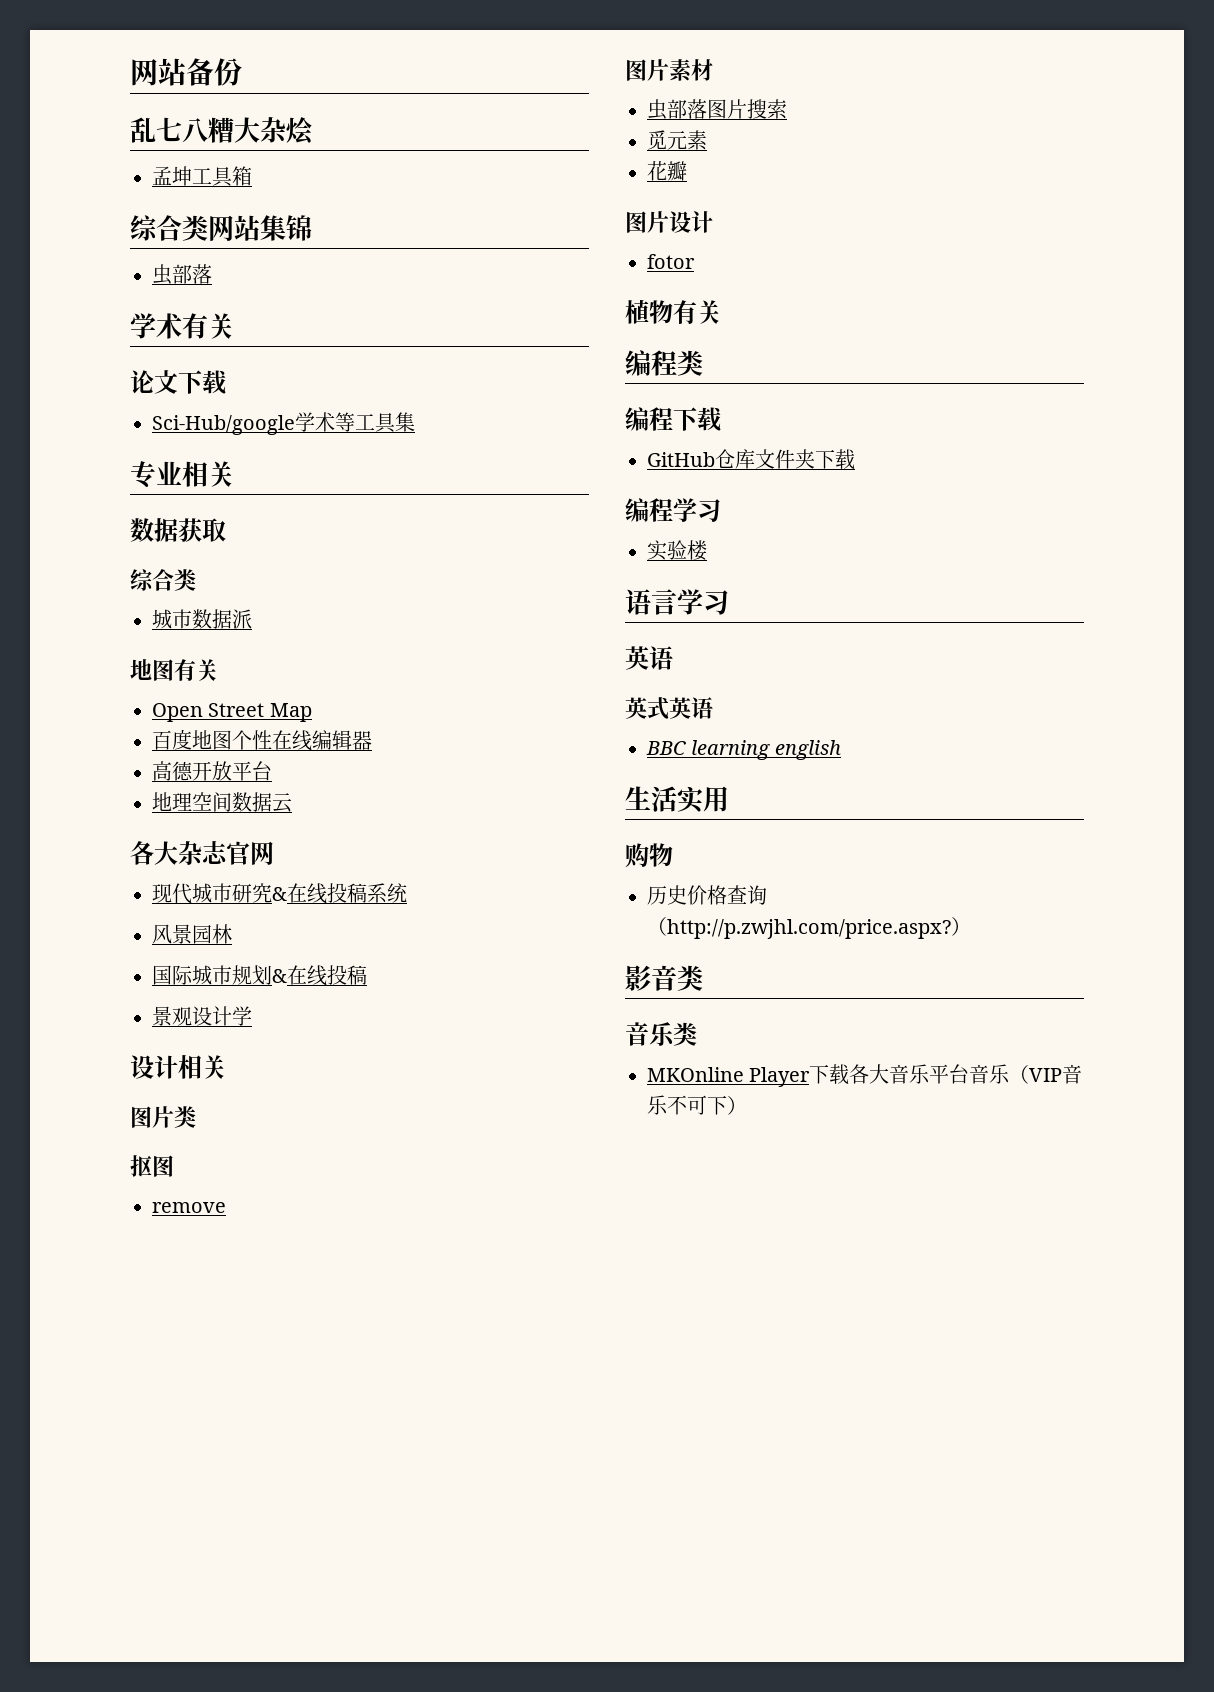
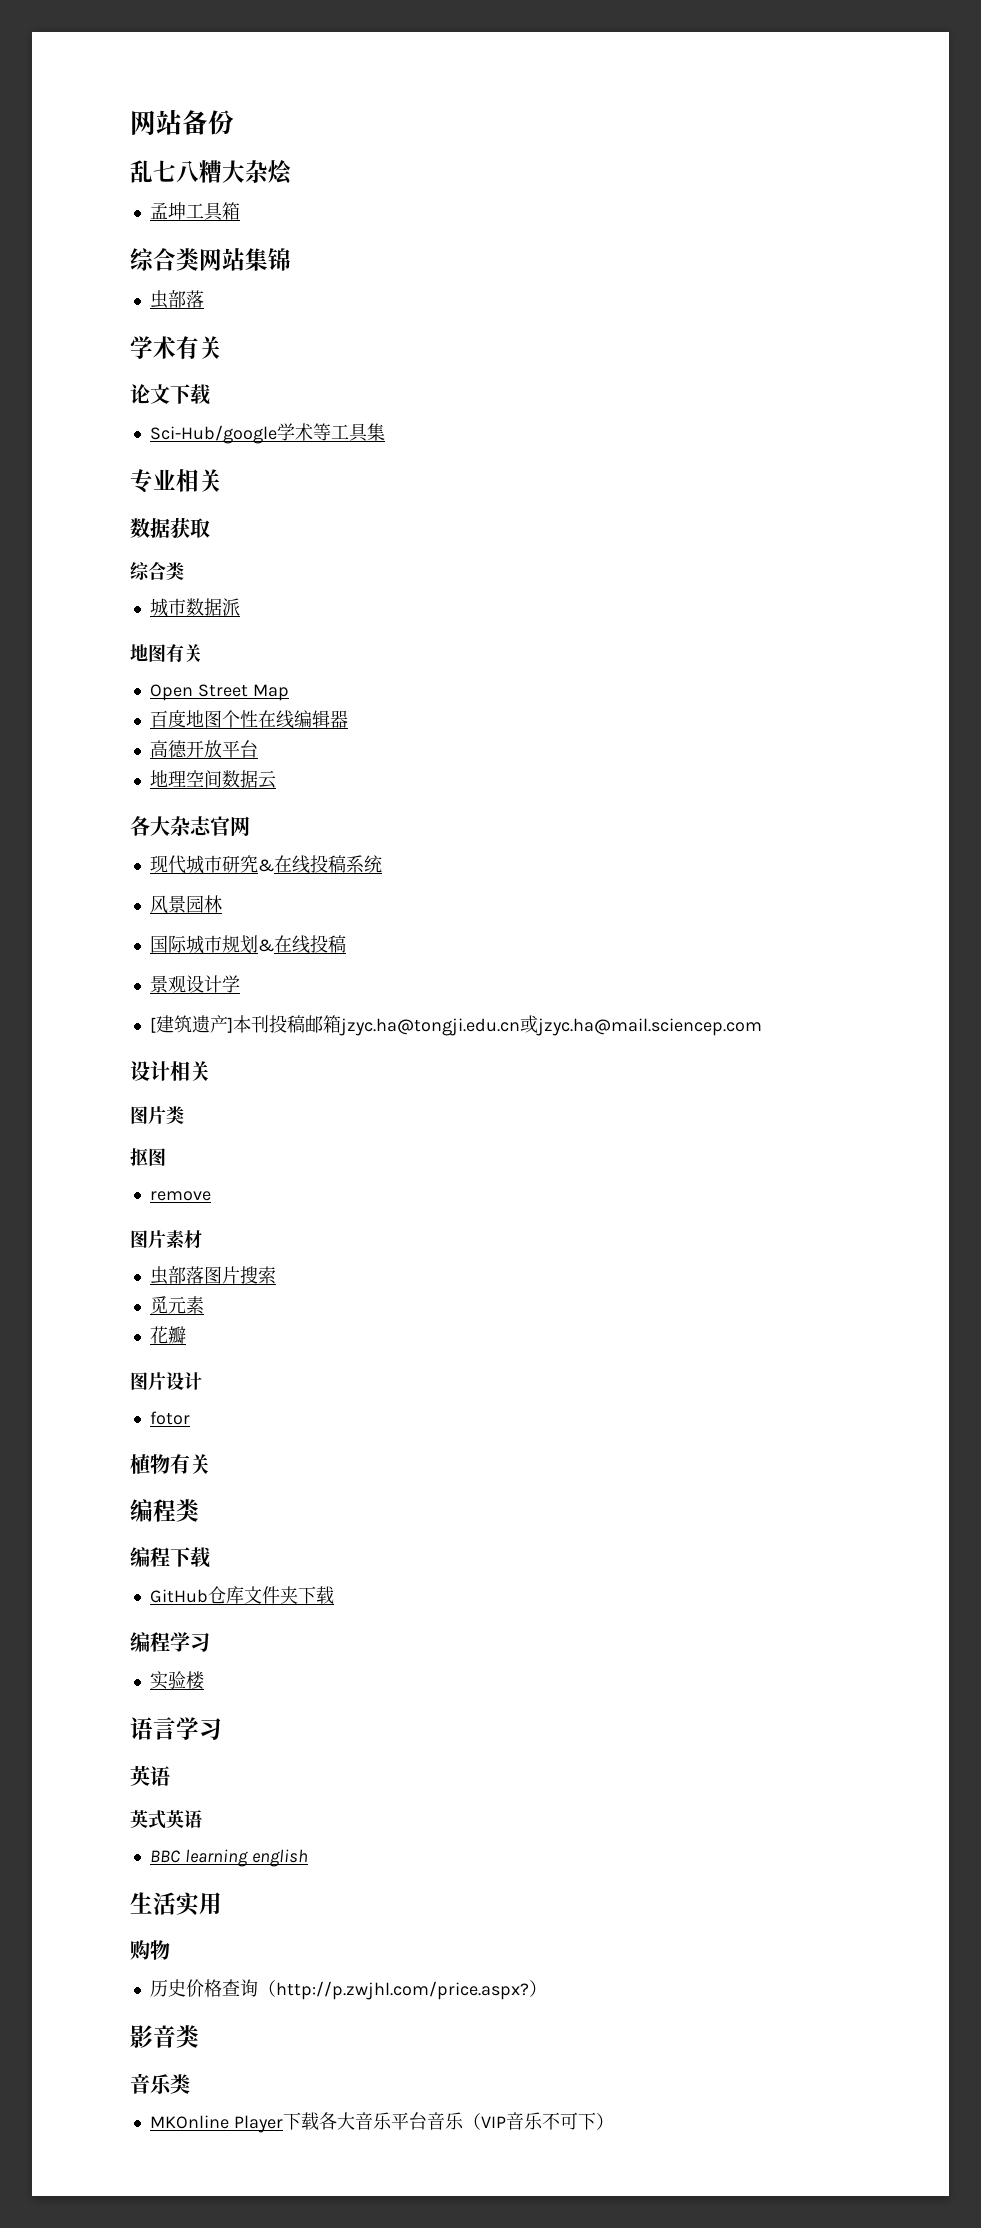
+ [建筑遗产]本刊投稿邮箱jzyc.ha@tongji.edu.cn或jzyc.ha@mail.sciencep.com

